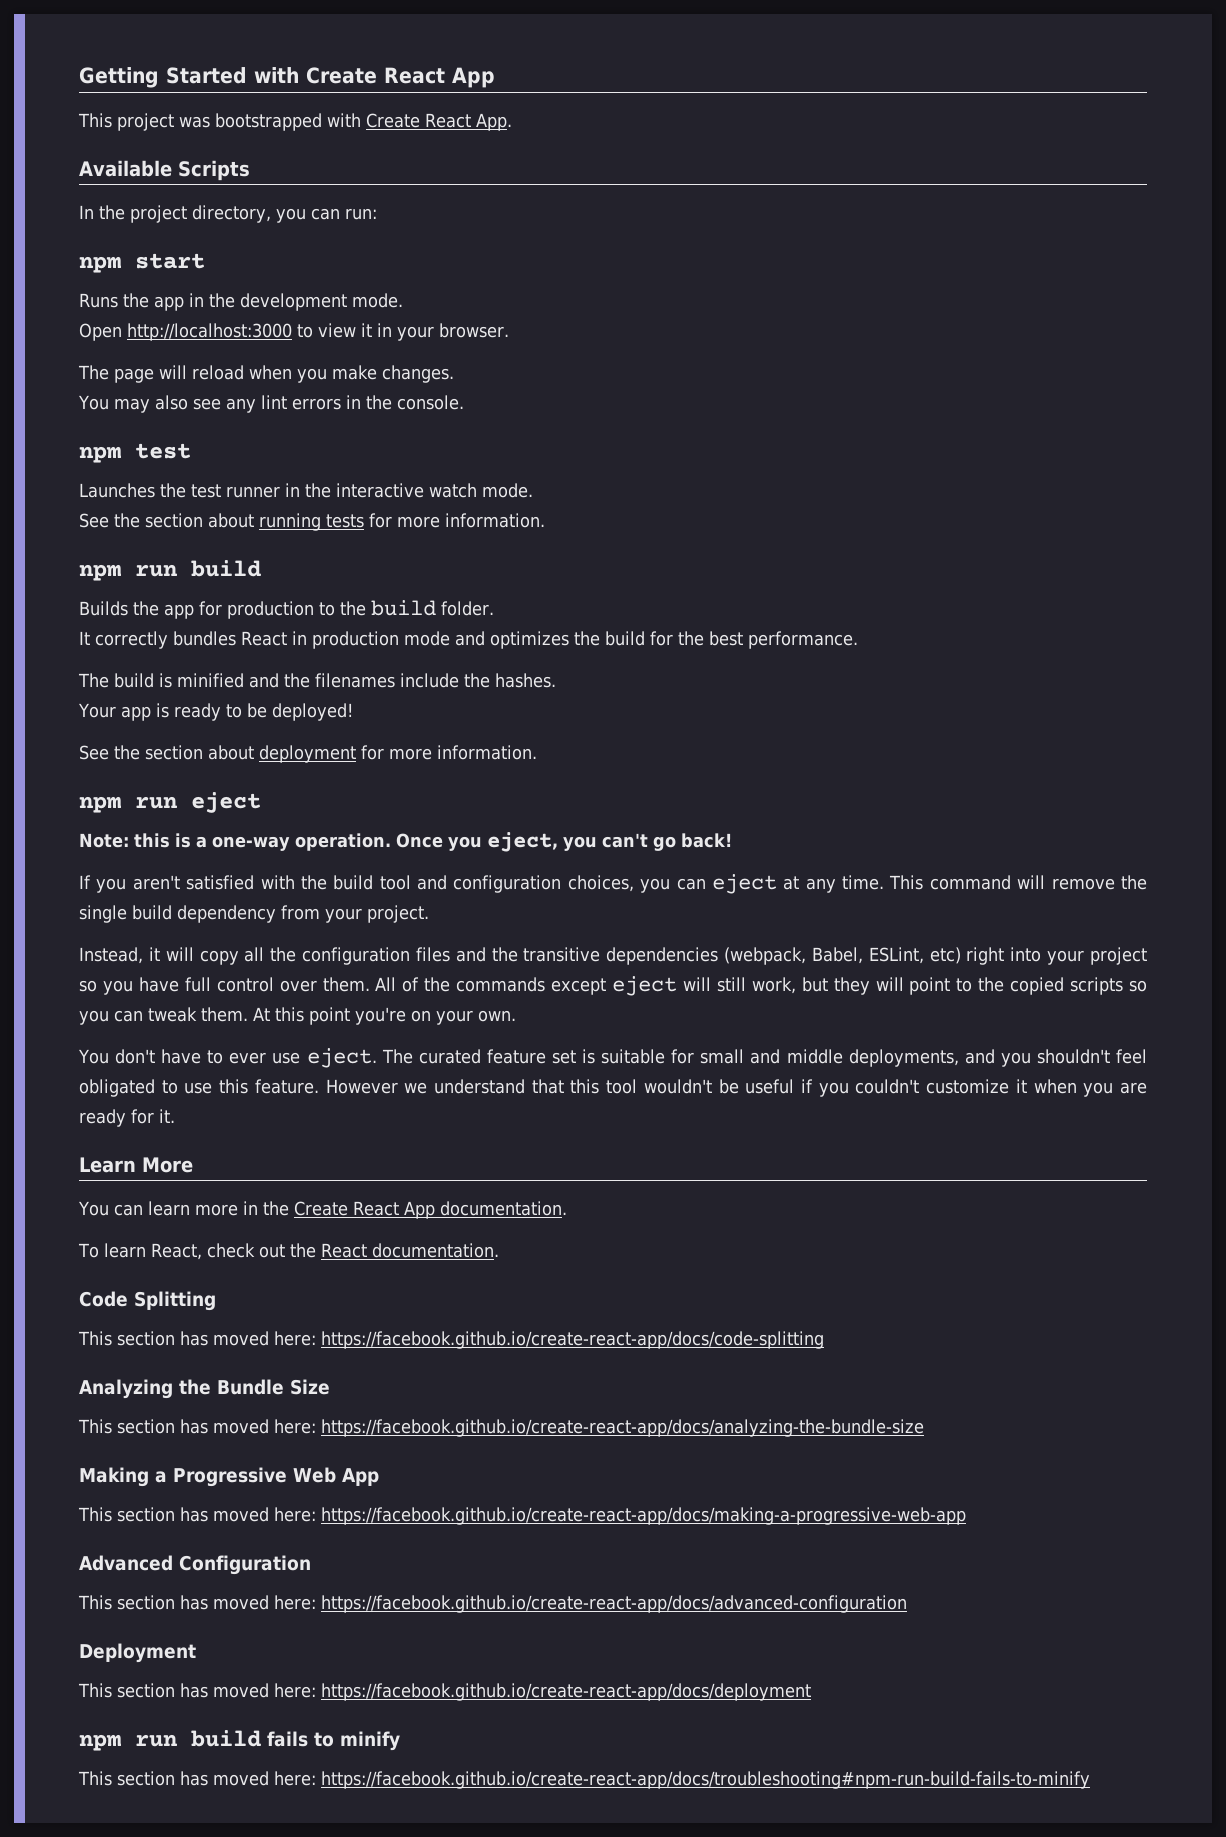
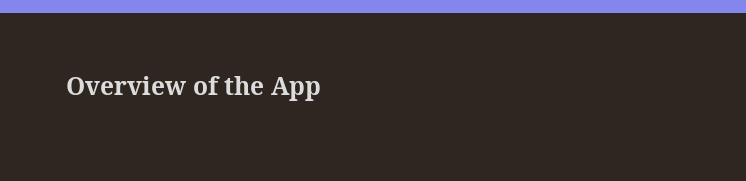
- Getting Started with Create React App
- This project was bootstrapped with Create React App.
- Available Scripts
- In the project directory, you can run:
- npm start
- Runs the app in the development mode.
- Open http://localhost:3000 to view it in your browser.
- The page will reload when you make changes.
- You may also see any lint errors in the console.
- npm test
- Launches the test runner in the interactive watch mode.
- See the section about running tests for more information.
- npm run build
- Builds the app for production to the build folder.
- It correctly bundles React in production mode and optimizes the build for the best performance.
- The build is minified and the filenames include the hashes.
- Your app is ready to be deployed!
- See the section about deployment for more information.
- npm run eject
- Note: this is a one-way operation. Once you eject, you can't go back!
- If you aren't satisfied with the build tool and configuration choices, you can eject at any time. This command will remove the single build dependency from your project.
- Instead, it will copy all the configuration files and the transitive dependencies (webpack, Babel, ESLint, etc) right into your project so you have full control over them. All of the commands except eject will still work, but they will point to the copied scripts so you can tweak them. At this point you're on your own.
- You don't have to ever use eject. The curated feature set is suitable for small and middle deployments, and you shouldn't feel obligated to use this feature. However we understand that this tool wouldn't be useful if you couldn't customize it when you are ready for it.
- Learn More
- You can learn more in the Create React App documentation.
- To learn React, check out the React documentation.
- Code Splitting
- This section has moved here: https://facebook.github.io/create-react-app/docs/code-splitting
- Analyzing the Bundle Size
- This section has moved here: https://facebook.github.io/create-react-app/docs/analyzing-the-bundle-size
- Making a Progressive Web App
- This section has moved here: https://facebook.github.io/create-react-app/docs/making-a-progressive-web-app
- Advanced Configuration
- This section has moved here: https://facebook.github.io/create-react-app/docs/advanced-configuration
- Deployment
- This section has moved here: https://facebook.github.io/create-react-app/docs/deployment
- npm run build fails to minify
- This section has moved here: https://facebook.github.io/create-react-app/docs/troubleshooting#npm-run-build-fails-to-minify
+ Overview of the App

